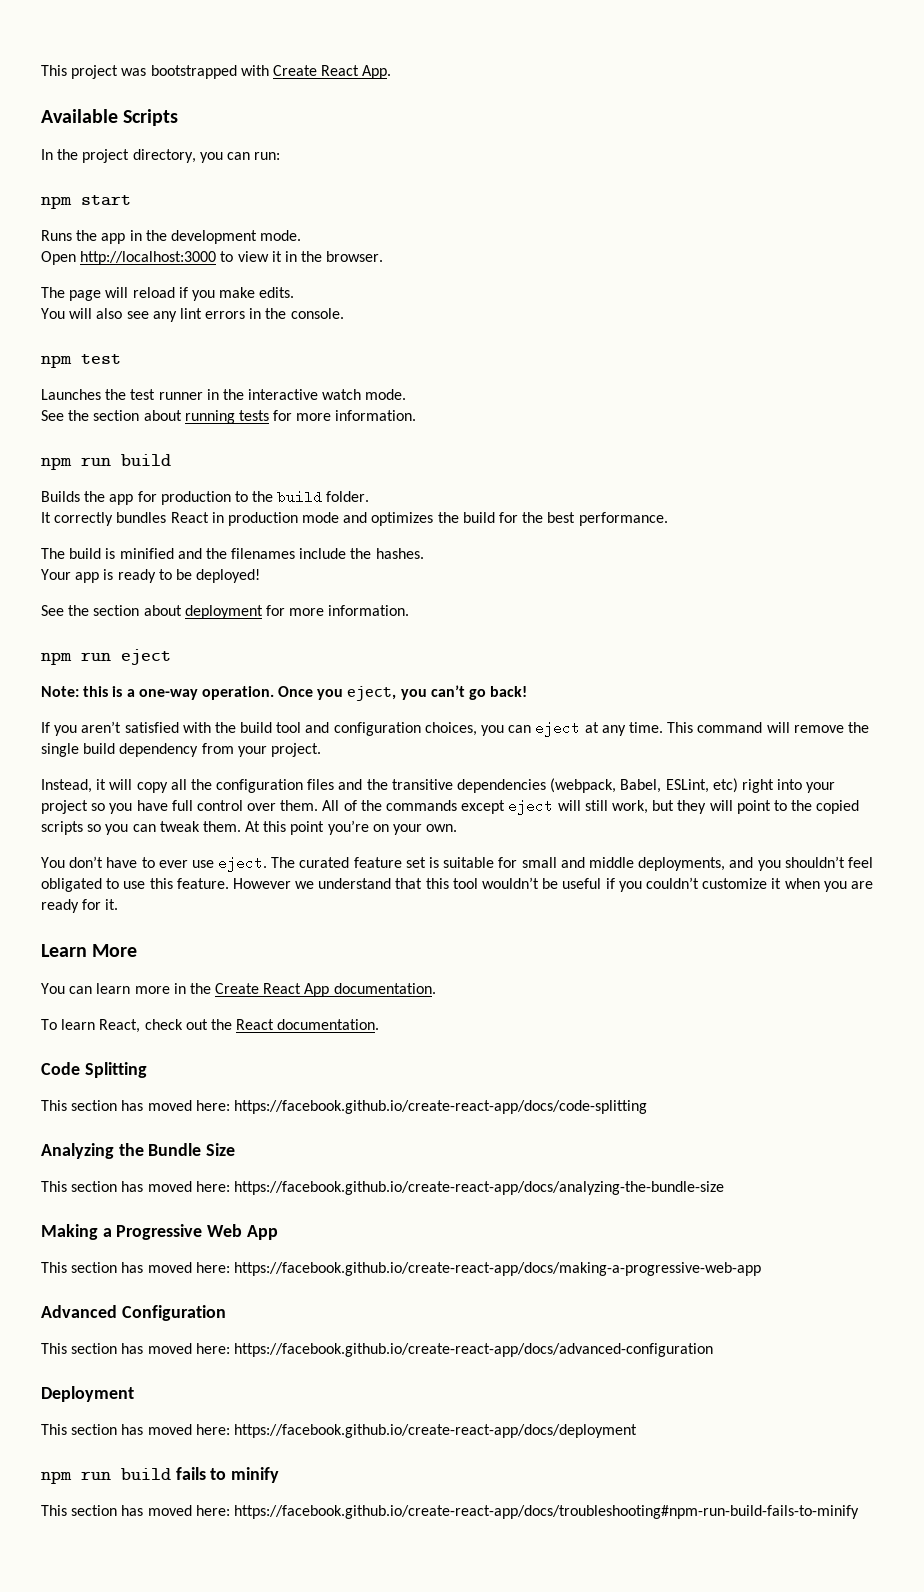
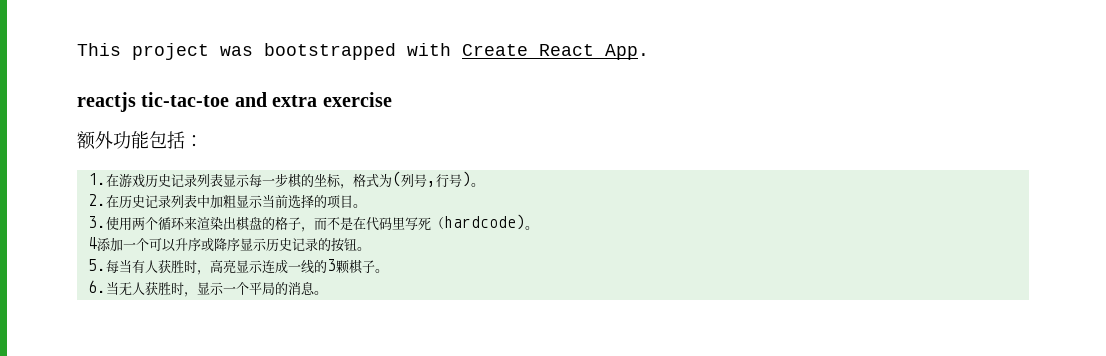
- Available Scripts
- In the project directory, you can run:
- npm start
- Runs the app in the development mode.
- Open http://localhost:3000 to view it in the browser.
- The page will reload if you make edits.
- You will also see any lint errors in the console.
- npm test
- Launches the test runner in the interactive watch mode.
- See the section about running tests for more information.
- npm run build
- Builds the app for production to the build folder.
- It correctly bundles React in production mode and optimizes the build for the best performance.
- The build is minified and the filenames include the hashes.
- Your app is ready to be deployed!
- See the section about deployment for more information.
- npm run eject
- Note: this is a one-way operation. Once you eject, you can’t go back!
- If you aren’t satisfied with the build tool and configuration choices, you can eject at any time. This command will remove the single build dependency from your project.
- Instead, it will copy all the configuration files and the transitive dependencies (webpack, Babel, ESLint, etc) right into your project so you have full control over them. All of the commands except eject will still work, but they will point to the copied scripts so you can tweak them. At this point you’re on your own.
- You don’t have to ever use eject. The curated feature set is suitable for small and middle deployments, and you shouldn’t feel obligated to use this feature. However we understand that this tool wouldn’t be useful if you couldn’t customize it when you are ready for it.
- Learn More
- You can learn more in the Create React App documentation.
- To learn React, check out the React documentation.
- Code Splitting
- This section has moved here: https://facebook.github.io/create-react-app/docs/code-splitting
- Analyzing the Bundle Size
- This section has moved here: https://facebook.github.io/create-react-app/docs/analyzing-the-bundle-size
- Making a Progressive Web App
- This section has moved here: https://facebook.github.io/create-react-app/docs/making-a-progressive-web-app
- Advanced Configuration
- This section has moved here: https://facebook.github.io/create-react-app/docs/advanced-configuration
- Deployment
- This section has moved here: https://facebook.github.io/create-react-app/docs/deployment
- npm run build fails to minify
- This section has moved here: https://facebook.github.io/create-react-app/docs/troubleshooting#npm-run-build-fails-to-minify
+ reactjs tic-tac-toe and extra exercise
+ 额外功能包括：
+ 1.在游戏历史记录列表显示每一步棋的坐标，格式为(列号,行号)。
+ 2.在历史记录列表中加粗显示当前选择的项目。
+ 3.使用两个循环来渲染出棋盘的格子，而不是在代码里写死（hardcode)。
+ 4添加一个可以升序或降序显示历史记录的按钮。
+ 5.每当有人获胜时，高亮显示连成一线的3颗棋子。
+ 6.当无人获胜时，显示一个平局的消息。

